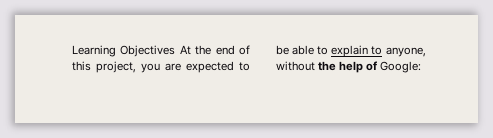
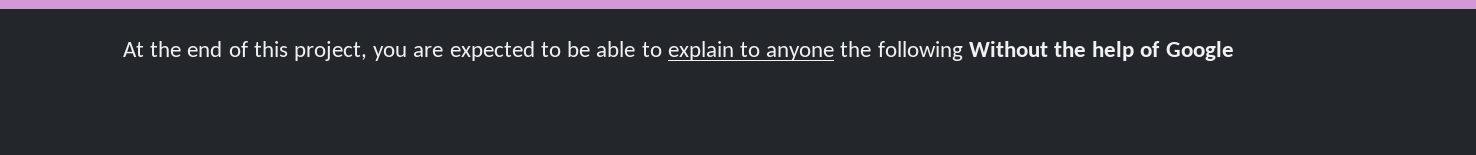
- Learning Objectives At the end of this project, you are expected to be able to explain to anyone, without the help of Google:
+ At the end of this project, you are expected to be able to explain to anyone the following Without the help of Google

